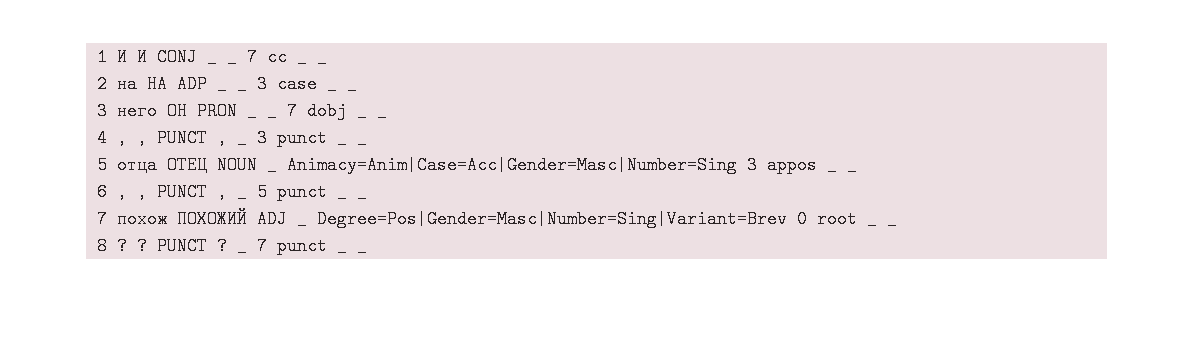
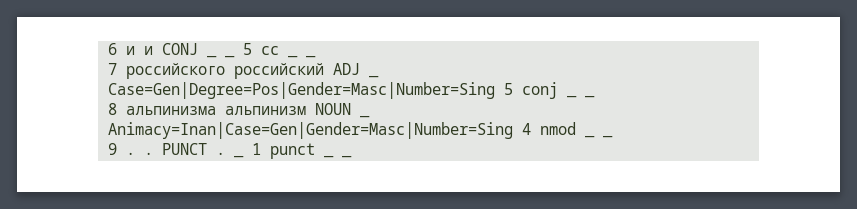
- 1 И И CONJ _ _ 7 cc _ _
+ 6 и и CONJ _ _ 5 cc _ _
- 2 на НА ADP _ _ 3 case _ _
- 3 него ОН PRON _ _ 7 dobj _ _
- 4 , , PUNCT , _ 3 punct _ _
- 5 отца ОТЕЦ NOUN _ Animacy=Anim|Case=Acc|Gender=Masc|Number=Sing 3 appos _ _
- 6 , , PUNCT , _ 5 punct _ _
- 7 похож ПОХОЖИЙ ADJ _ Degree=Pos|Gender=Masc|Number=Sing|Variant=Brev 0 root _ _
- 8 ? ? PUNCT ? _ 7 punct _ _
+ 7 российского российский ADJ _ Case=Gen|Degree=Pos|Gender=Masc|Number=Sing 5 conj _ _
+ 8 альпинизма альпинизм NOUN _ Animacy=Inan|Case=Gen|Gender=Masc|Number=Sing 4 nmod _ _
+ 9 . . PUNCT . _ 1 punct _ _

